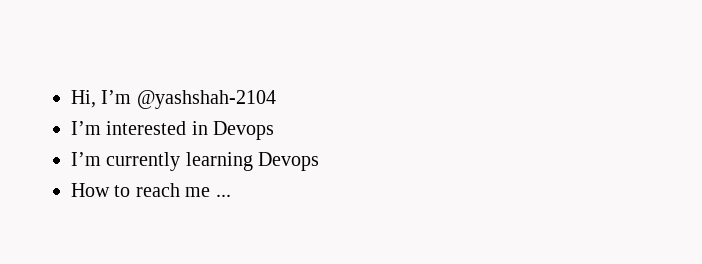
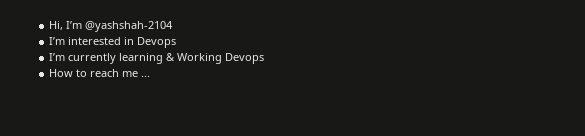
- I’m currently learning Devops
+ I’m currently learning & Working Devops

